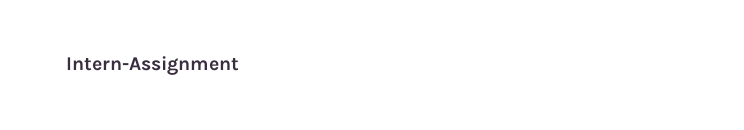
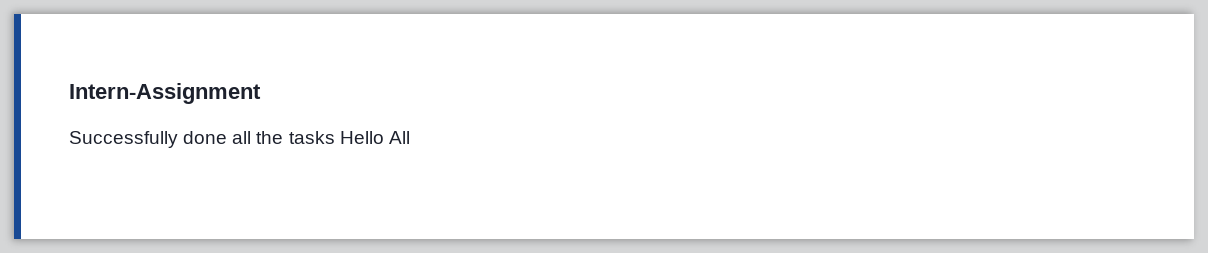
+ Successfully done all the tasks Hello All

